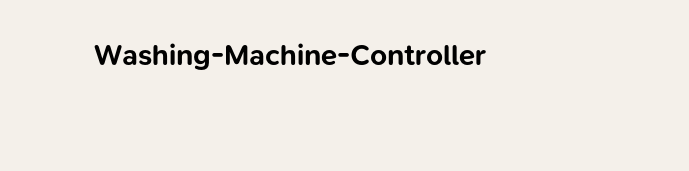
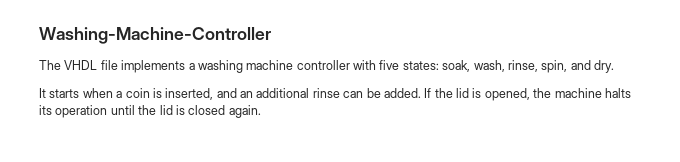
+ The VHDL file implements a washing machine controller with five states: soak, wash, rinse, spin, and dry.
+ It starts when a coin is inserted, and an additional rinse can be added. If the lid is opened, the machine halts its operation until the lid is closed again.

